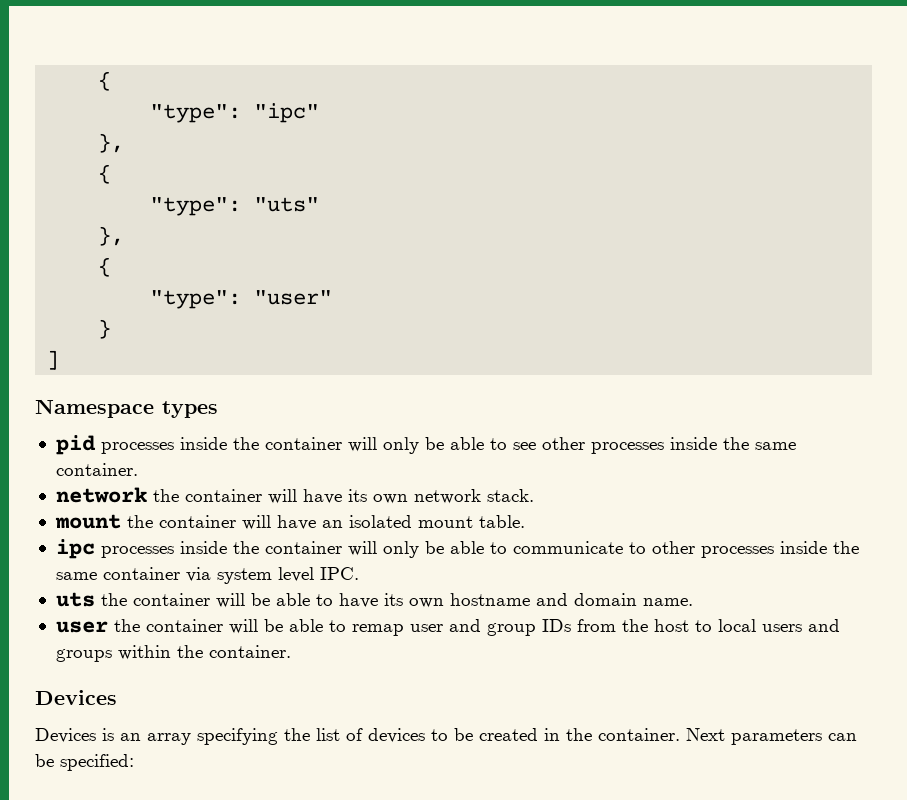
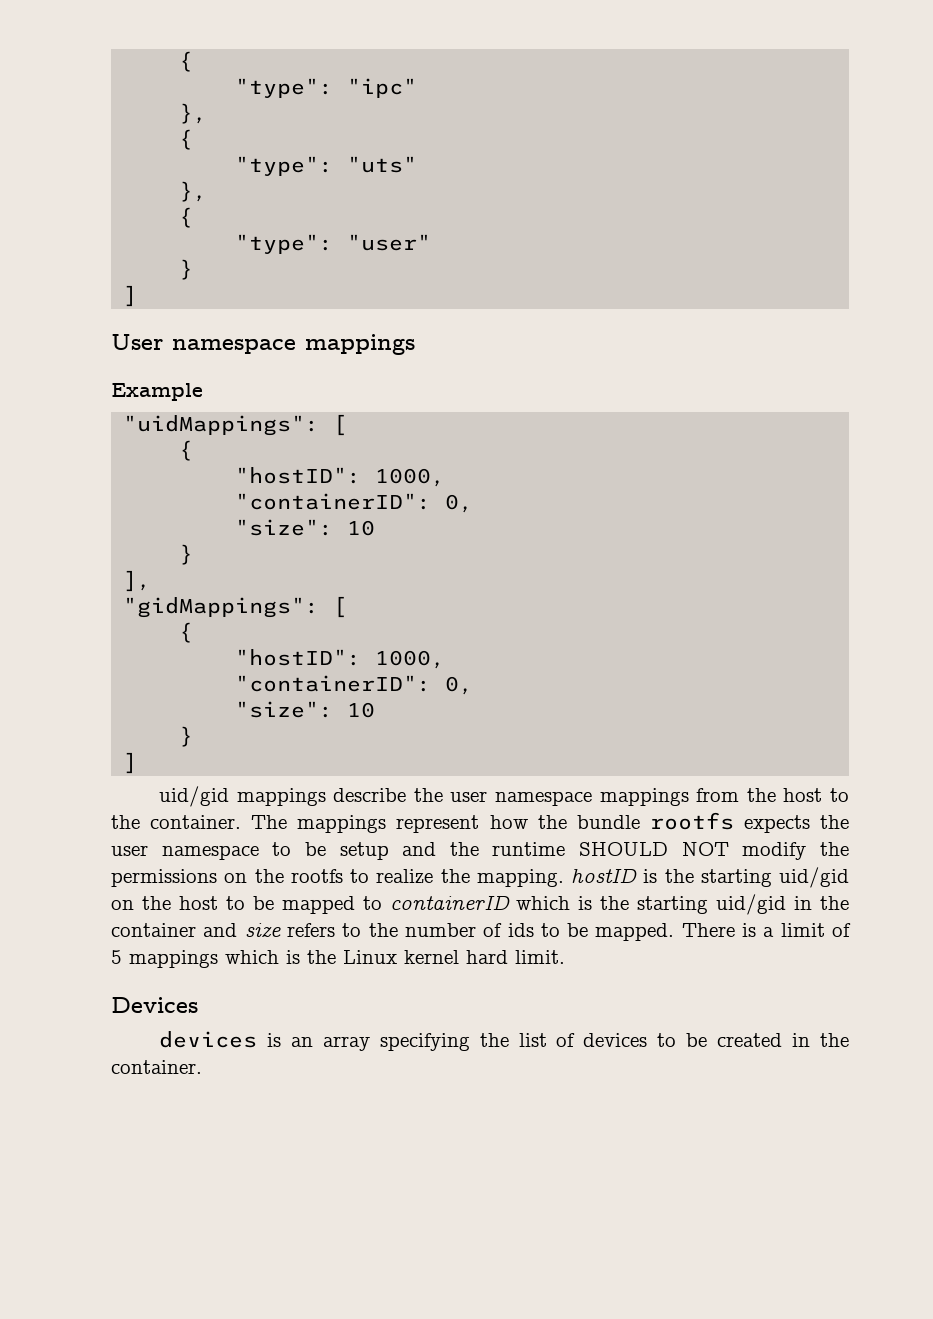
- Namespace types
- pid processes inside the container will only be able to see other processes inside the same container.
- network the container will have its own network stack.
- mount the container will have an isolated mount table.
- ipc processes inside the container will only be able to communicate to other processes inside the same container via system level IPC.
- uts the container will be able to have its own hostname and domain name.
- user the container will be able to remap user and group IDs from the host to local users and groups within the container.
+ User namespace mappings
+ Example
+ "uidMappings": [
+ {
+ "hostID": 1000,
+ "containerID": 0,
+ "size": 10
+ }
+ ],
+ "gidMappings": [
+ {
+ "hostID": 1000,
+ "containerID": 0,
+ "size": 10
+ }
+ ]
+ uid/gid mappings describe the user namespace mappings from the host to the container. The mappings represent how the bundle rootfs expects the user namespace to be setup and the runtime SHOULD NOT modify the permissions on the rootfs to realize the mapping. hostID is the starting uid/gid on the host to be mapped to containerID which is the starting uid/gid in the container and size refers to the number of ids to be mapped. There is a limit of 5 mappings which is the Linux kernel hard limit.
- Devices is an array specifying the list of devices to be created in the container. Next parameters can be specified:
+ devices is an array specifying the list of devices to be created in the container.

